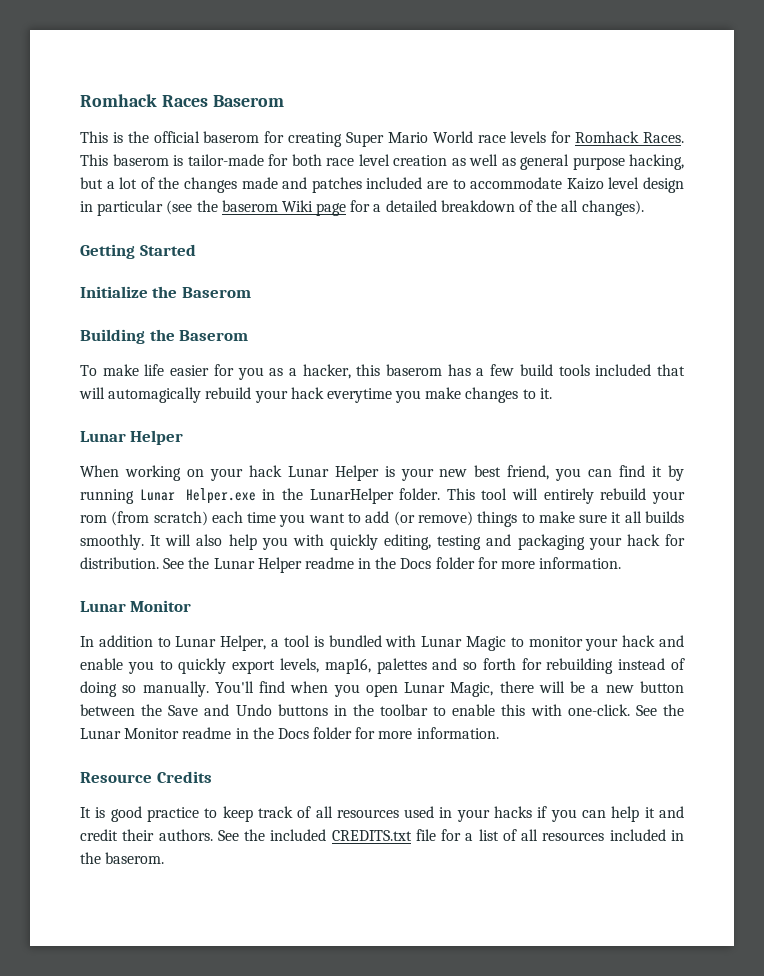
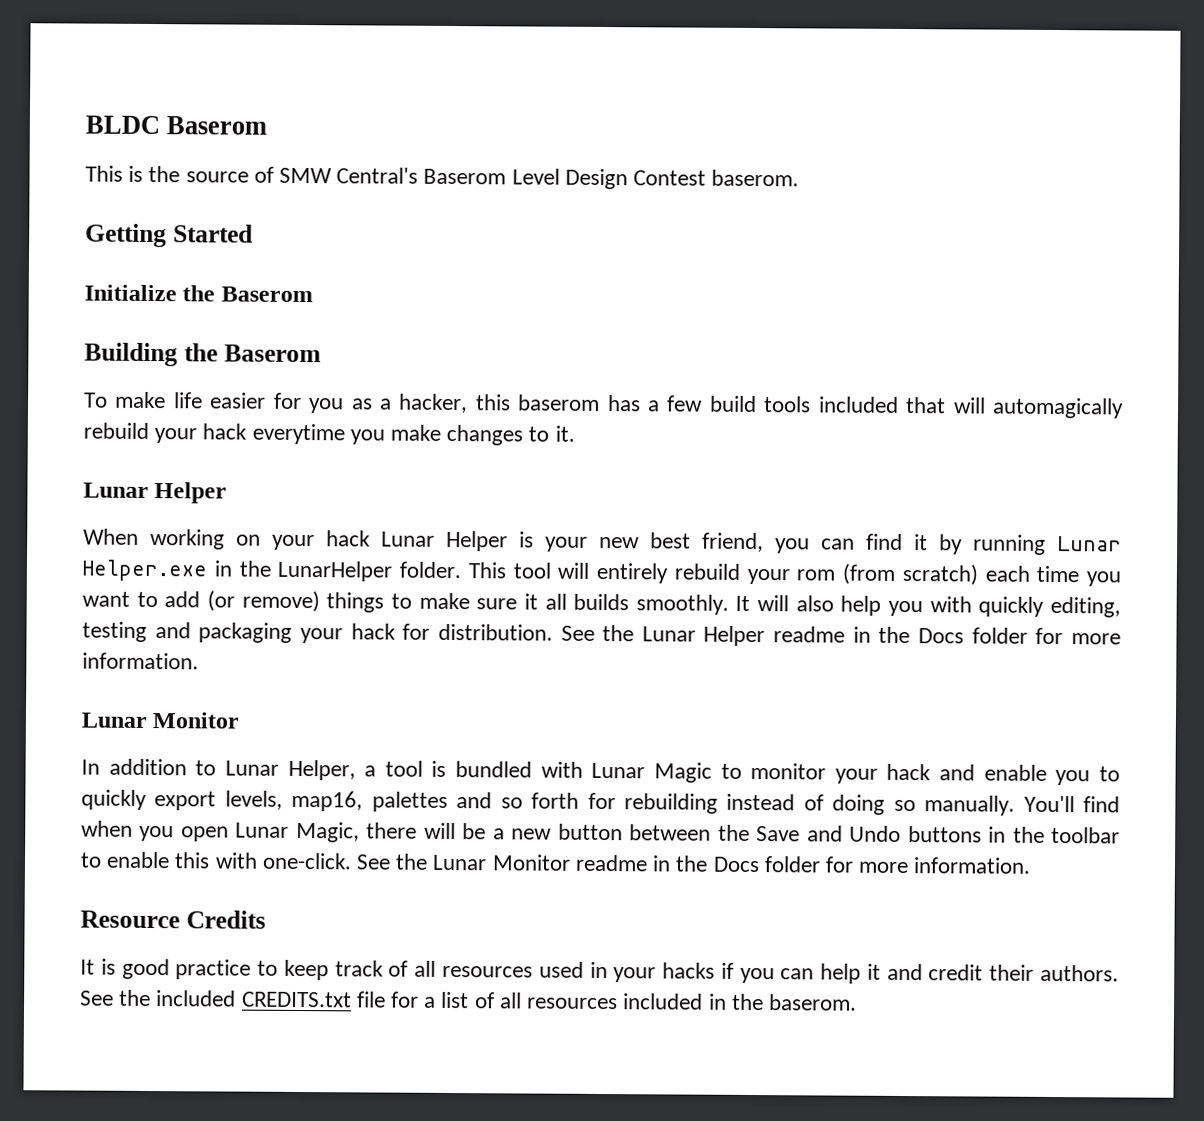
- Romhack Races Baserom
+ BLDC Baserom
- This is the official baserom for creating Super Mario World race levels for Romhack Races. This baserom is tailor-made for both race level creation as well as general purpose hacking, but a lot of the changes made and patches included are to accommodate Kaizo level design in particular (see the baserom Wiki page for a detailed breakdown of the all changes).
+ This is the source of SMW Central's Baserom Level Design Contest baserom.

